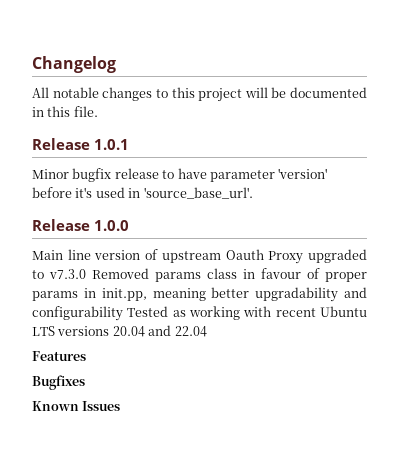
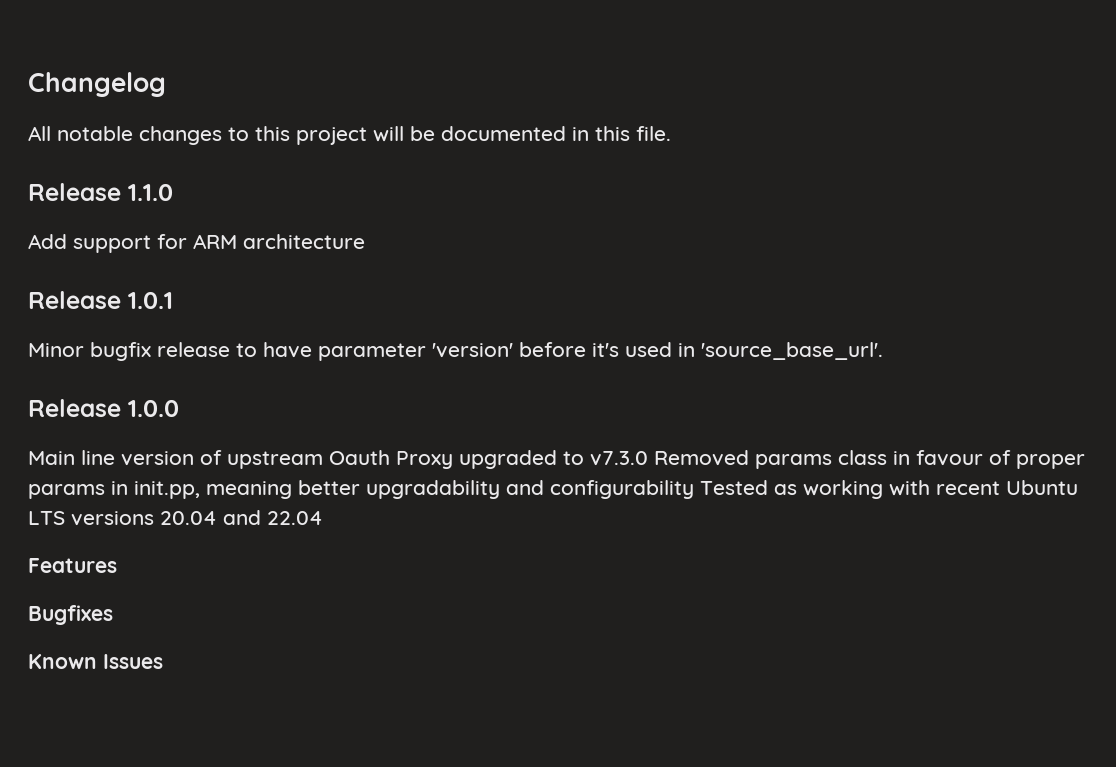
+ Release 1.1.0
+ Add support for ARM architecture

